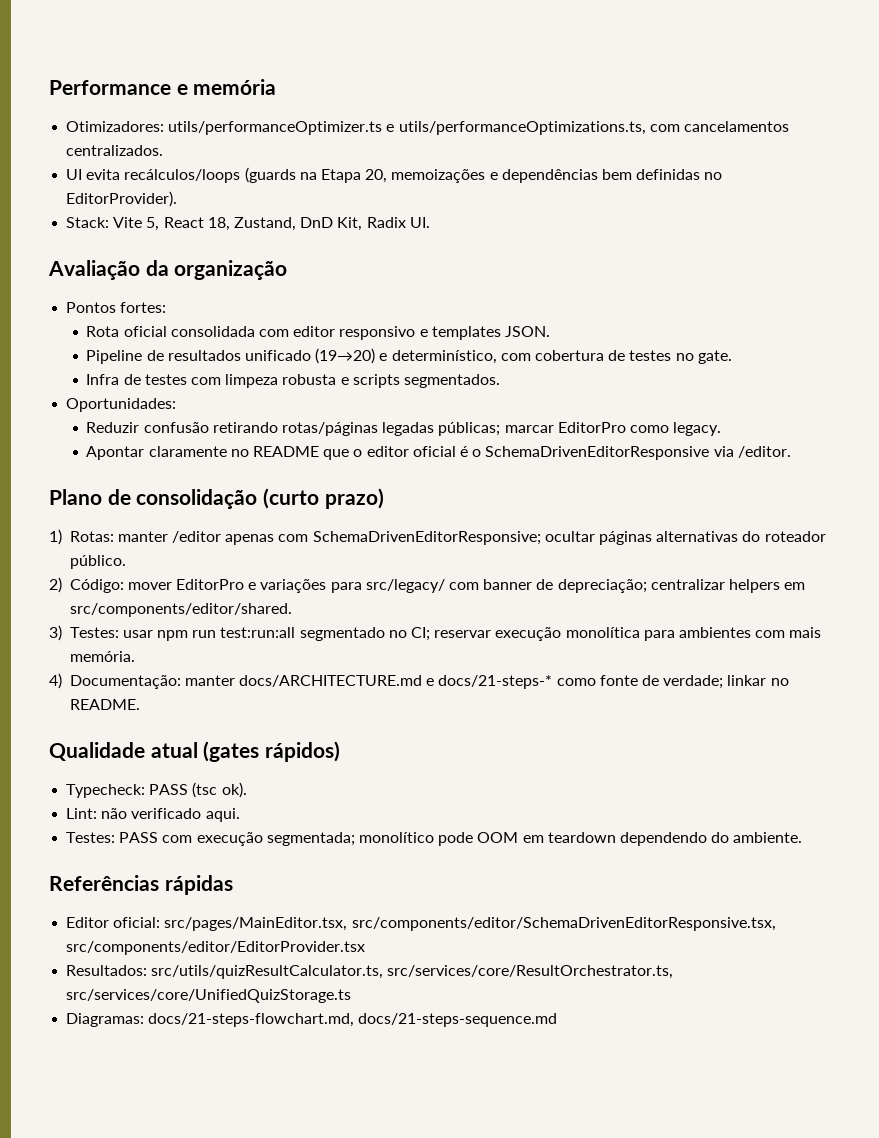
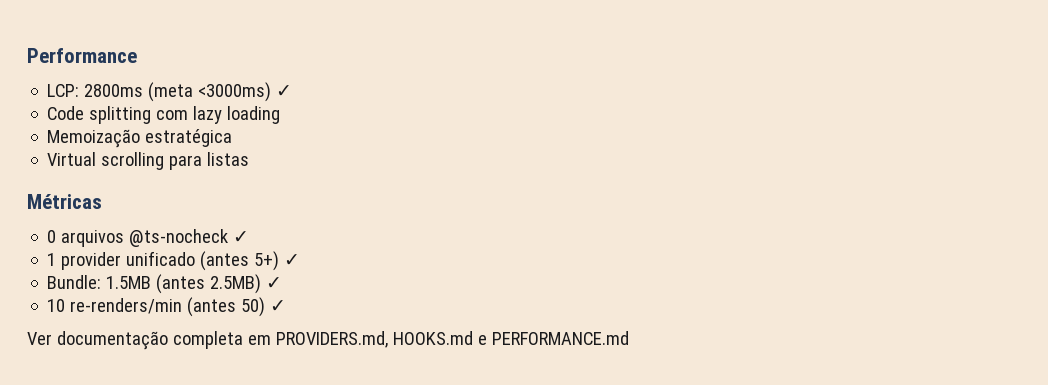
- Performance e memória
- Otimizadores: utils/performanceOptimizer.ts e utils/performanceOptimizations.ts, com cancelamentos centralizados.
- UI evita recálculos/loops (guards na Etapa 20, memoizações e dependências bem definidas no EditorProvider).
- Stack: Vite 5, React 18, Zustand, DnD Kit, Radix UI.
- Avaliação da organização
- Pontos fortes:
- Rota oficial consolidada com editor responsivo e templates JSON.
- Pipeline de resultados unificado (19→20) e determinístico, com cobertura de testes no gate.
- Infra de testes com limpeza robusta e scripts segmentados.
- Oportunidades:
- Reduzir confusão retirando rotas/páginas legadas públicas; marcar EditorPro como legacy.
- Apontar claramente no README que o editor oficial é o SchemaDrivenEditorResponsive via /editor.
- Plano de consolidação (curto prazo)
- 1) Rotas: manter /editor apenas com SchemaDrivenEditorResponsive; ocultar páginas alternativas do roteador público.
- 2) Código: mover EditorPro e variações para src/legacy/ com banner de depreciação; centralizar helpers em src/components/editor/shared.
- 3) Testes: usar npm run test:run:all segmentado no CI; reservar execução monolítica para ambientes com mais memória.
- 4) Documentação: manter docs/ARCHITECTURE.md e docs/21-steps-* como fonte de verdade; linkar no README.
- Qualidade atual (gates rápidos)
- Typecheck: PASS (tsc ok).
- Lint: não verificado aqui.
- Testes: PASS com execução segmentada; monolítico pode OOM em teardown dependendo do ambiente.
- Referências rápidas
- Editor oficial: src/pages/MainEditor.tsx, src/components/editor/SchemaDrivenEditorResponsive.tsx, src/components/editor/EditorProvider.tsx
- Resultados: src/utils/quizResultCalculator.ts, src/services/core/ResultOrchestrator.ts, src/services/core/UnifiedQuizStorage.ts
- Diagramas: docs/21-steps-flowchart.md, docs/21-steps-sequence.md
+ Performance
+ LCP: 2800ms (meta <3000ms) ✓
+ Code splitting com lazy loading
+ Memoização estratégica
+ Virtual scrolling para listas
+ Métricas
+ 0 arquivos @ts-nocheck ✓
+ 1 provider unificado (antes 5+) ✓
+ Bundle: 1.5MB (antes 2.5MB) ✓
+ 10 re-renders/min (antes 50) ✓
+ Ver documentação completa em PROVIDERS.md, HOOKS.md e PERFORMANCE.md

